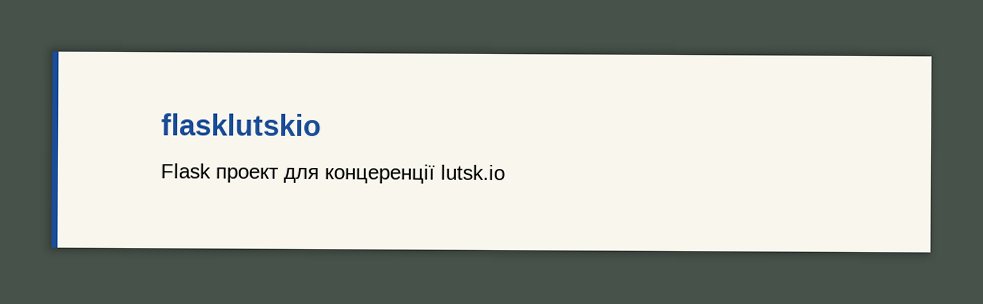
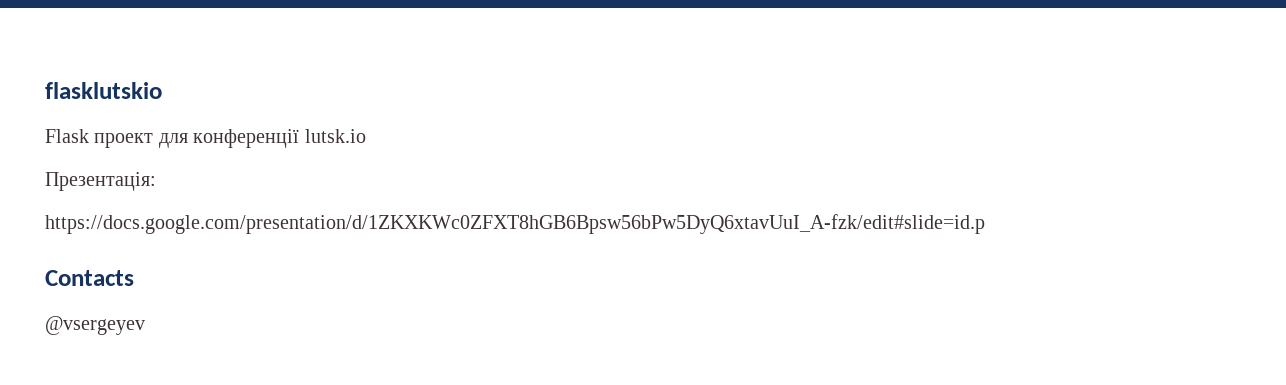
- Flask проект для концеренції lutsk.io
+ Flask проект для конференції lutsk.io
+ Презентація:
+ https://docs.google.com/presentation/d/1ZKXKWc0ZFXT8hGB6Bpsw56bPw5DyQ6xtavUuI_A-fzk/edit#slide=id.p
+ Contacts
+ @vsergeyev

